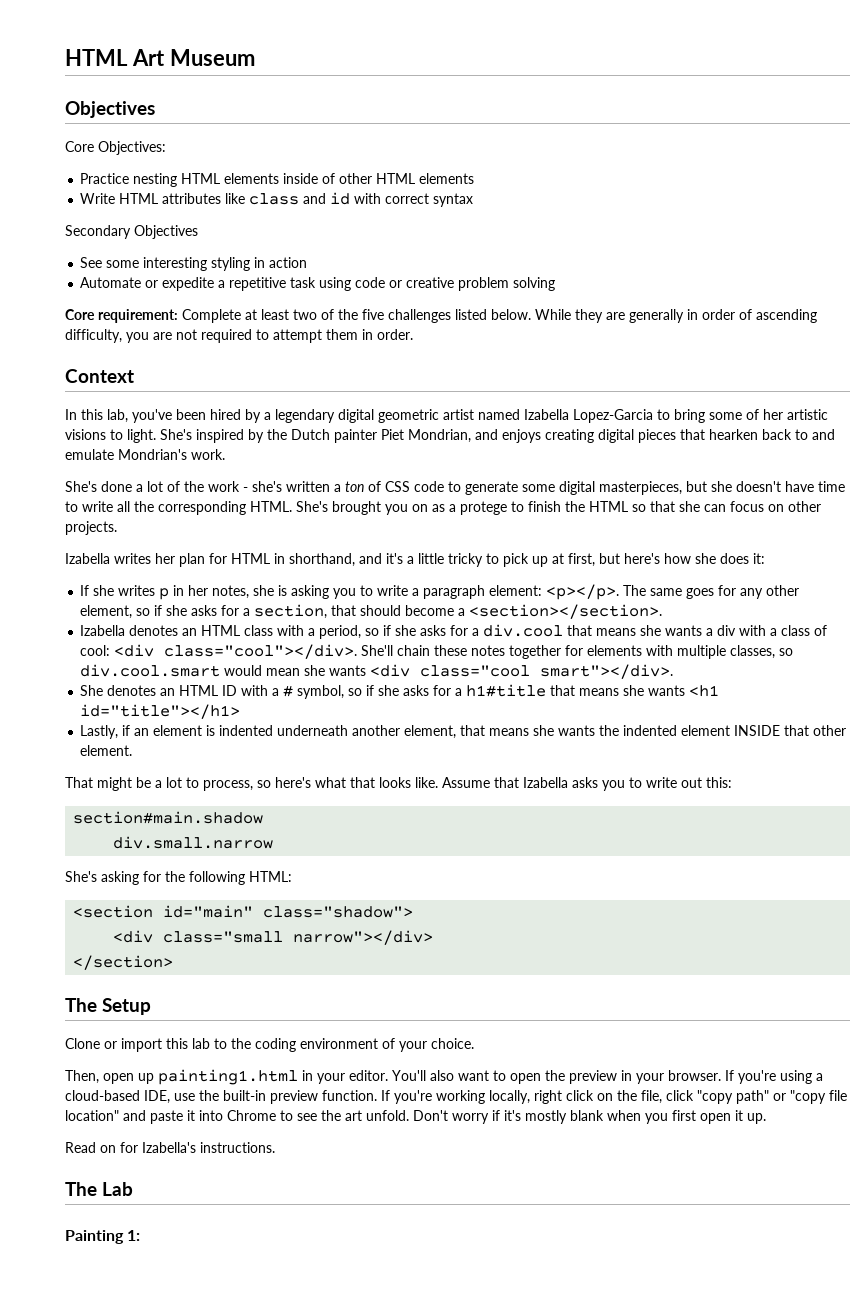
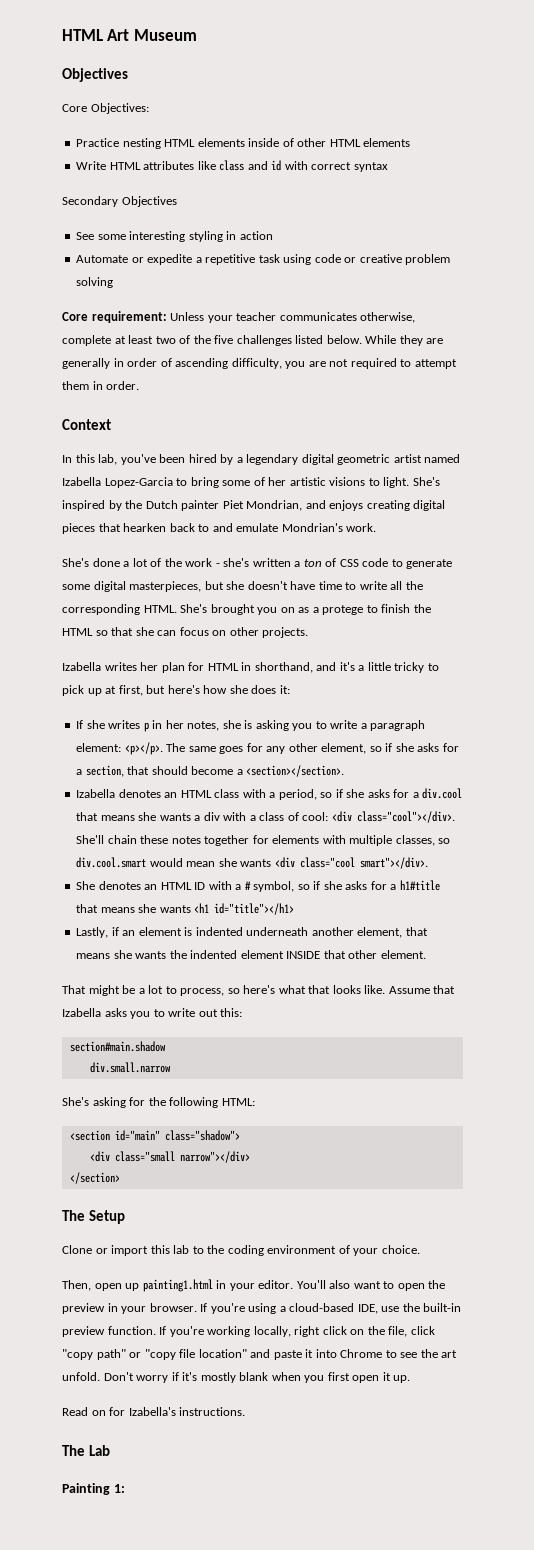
- Core requirement: Complete at least two of the five challenges listed below.
+ Core requirement: Unless your teacher communicates otherwise, complete at least two of the five challenges listed below.

